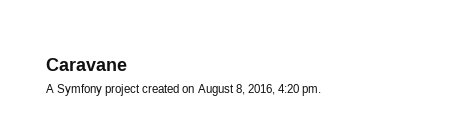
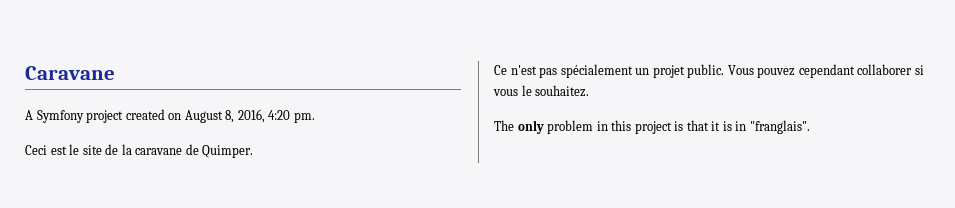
+ Ceci est le site de la caravane de Quimper.
+ Ce n'est pas spécialement un projet public. Vous pouvez cependant collaborer si vous le souhaitez.
+ The only problem in this project is that it is in "franglais".

